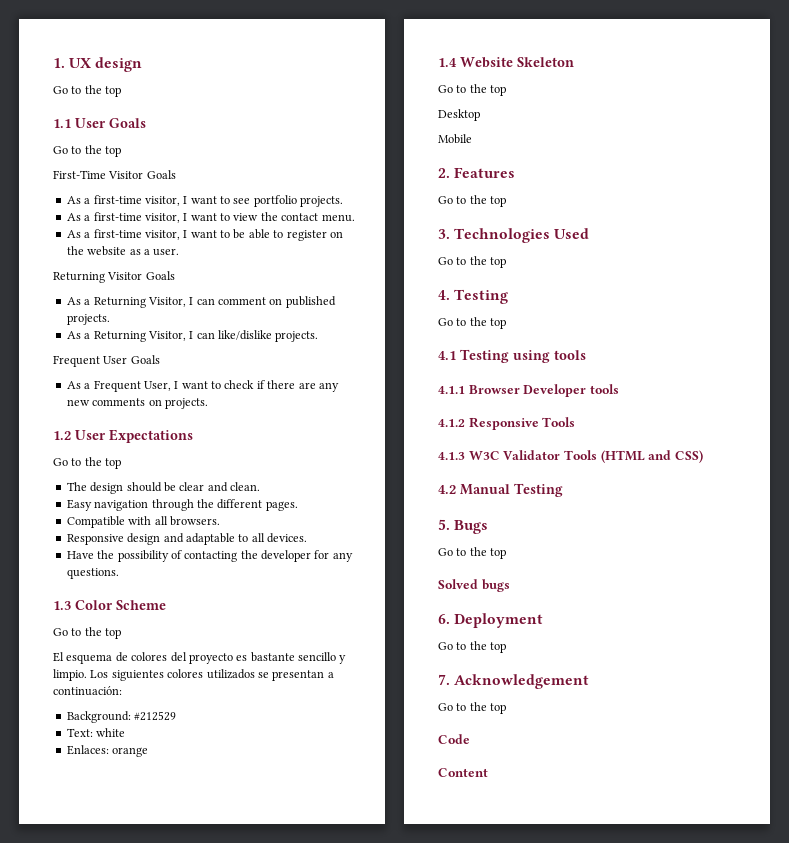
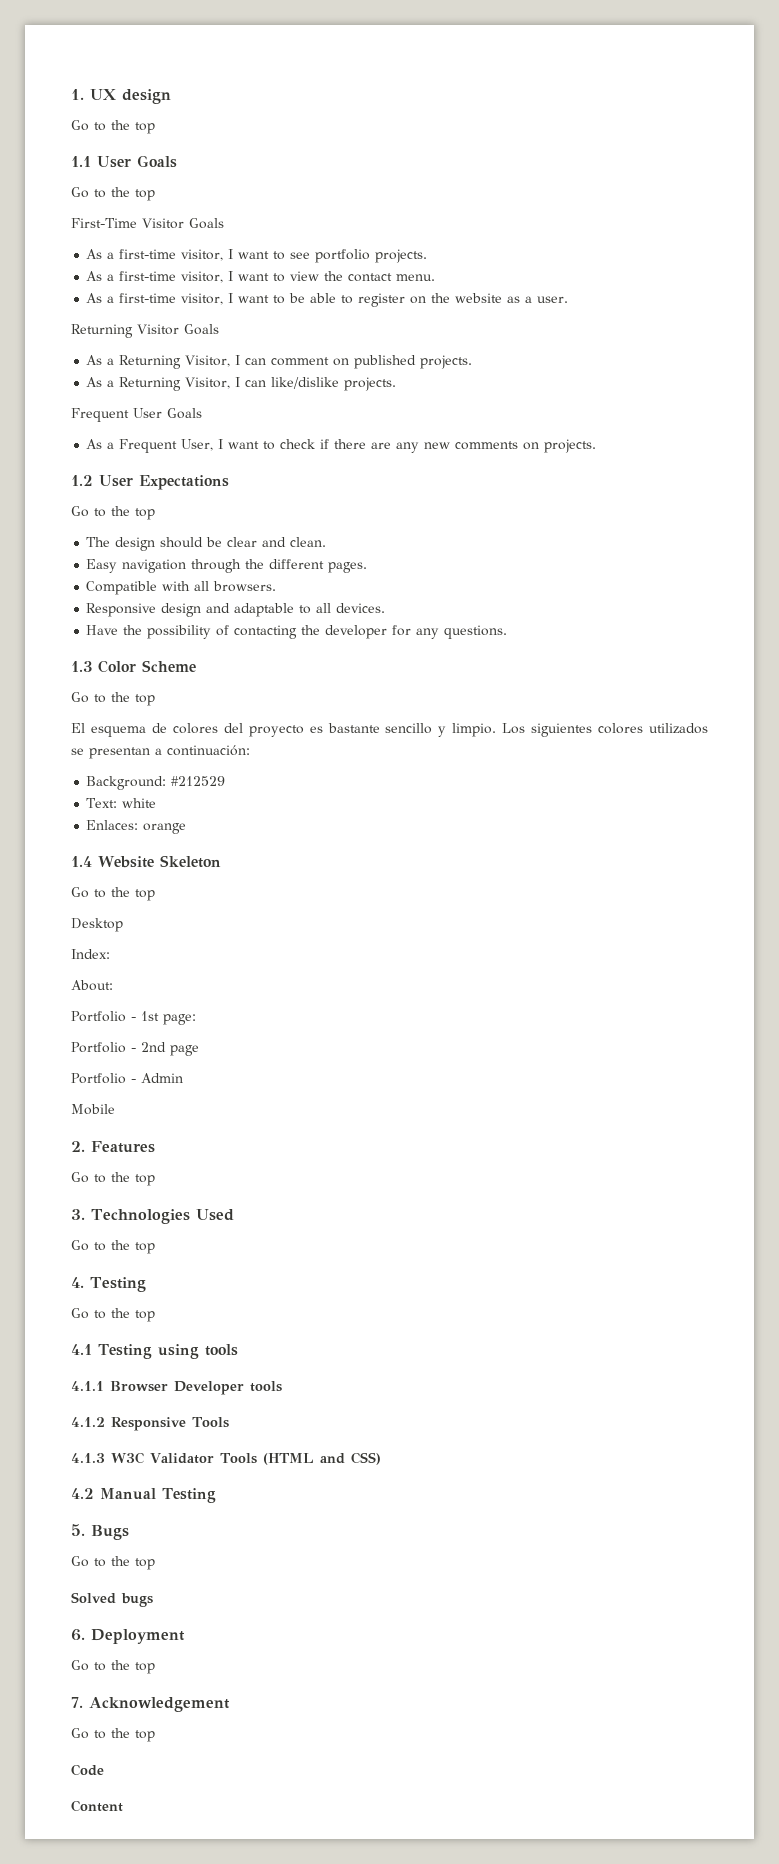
+ Index:
+ About:
+ Portfolio - 1st page:
+ Portfolio - 2nd page
+ Portfolio - Admin

